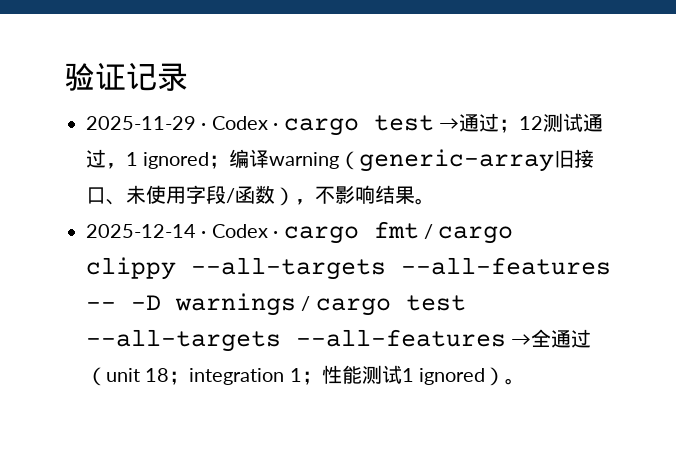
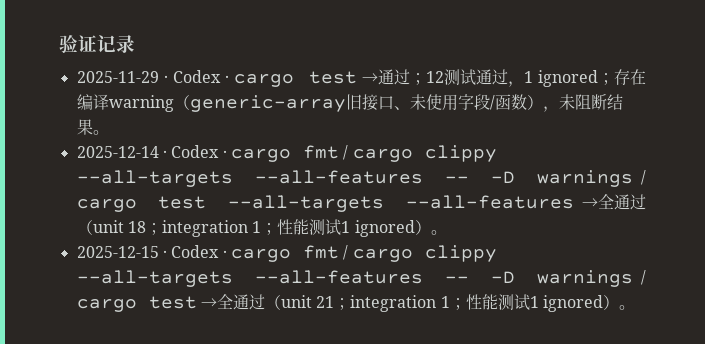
- 2025-11-29 · Codex · cargo test →通过；12测试通过，1 ignored；编译warning（generic-array旧接口、未使用字段/函数），不影响结果。
+ 2025-11-29 · Codex · cargo test →通过；12测试通过，1 ignored；存在编译warning（generic-array旧接口、未使用字段/函数），未阻断结果。
+ 2025-12-15 · Codex · cargo fmt / cargo clippy --all-targets --all-features -- -D warnings / cargo test →全通过（unit 21；integration 1；性能测试1 ignored）。

